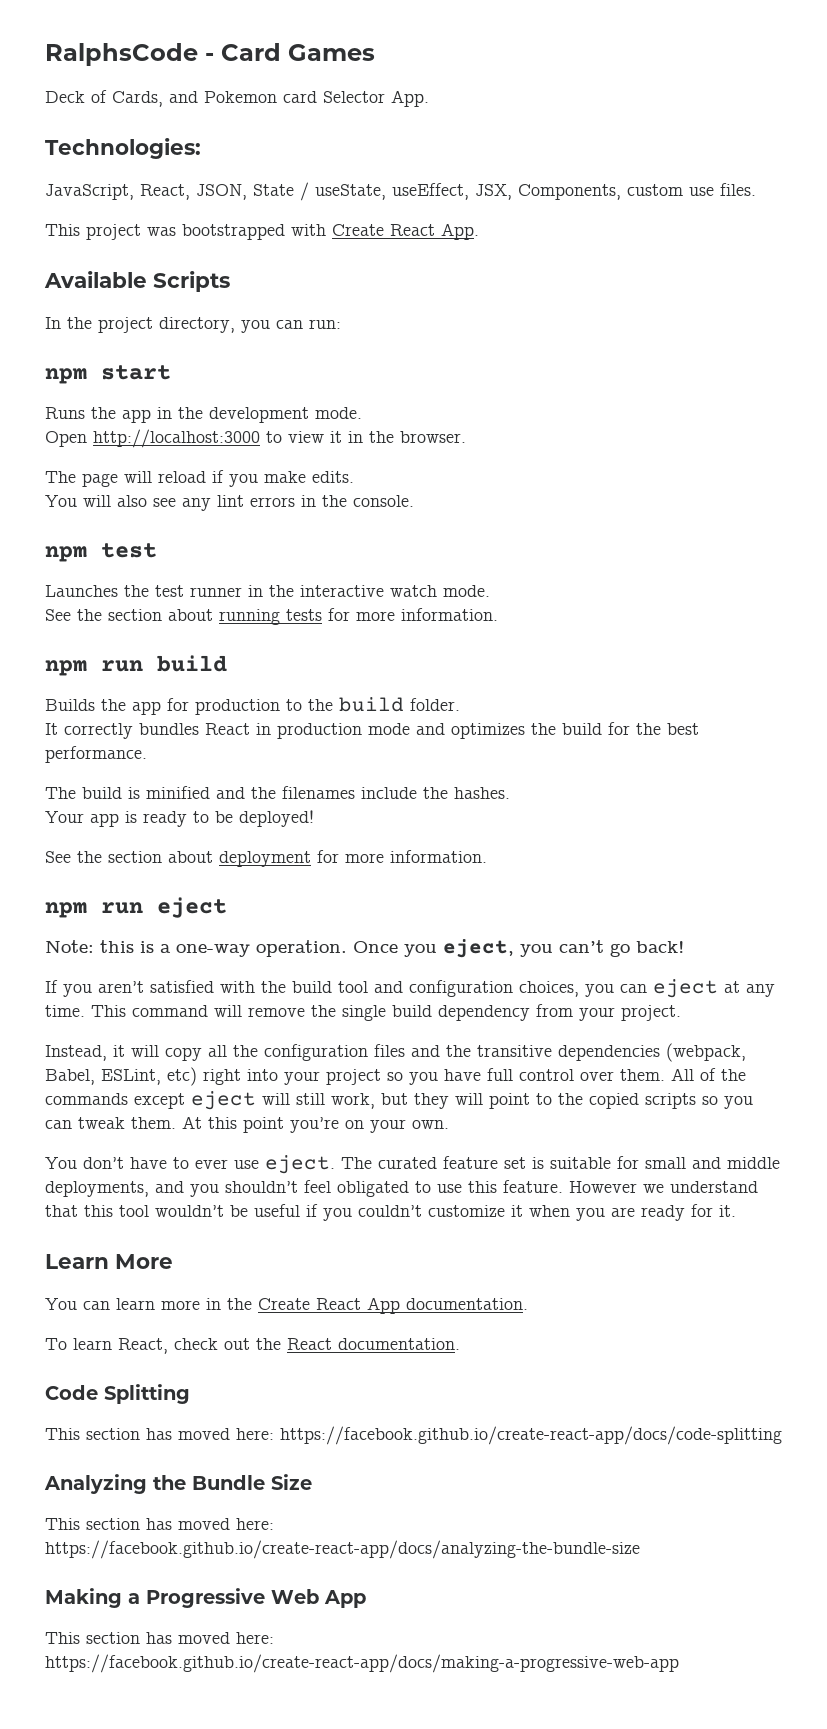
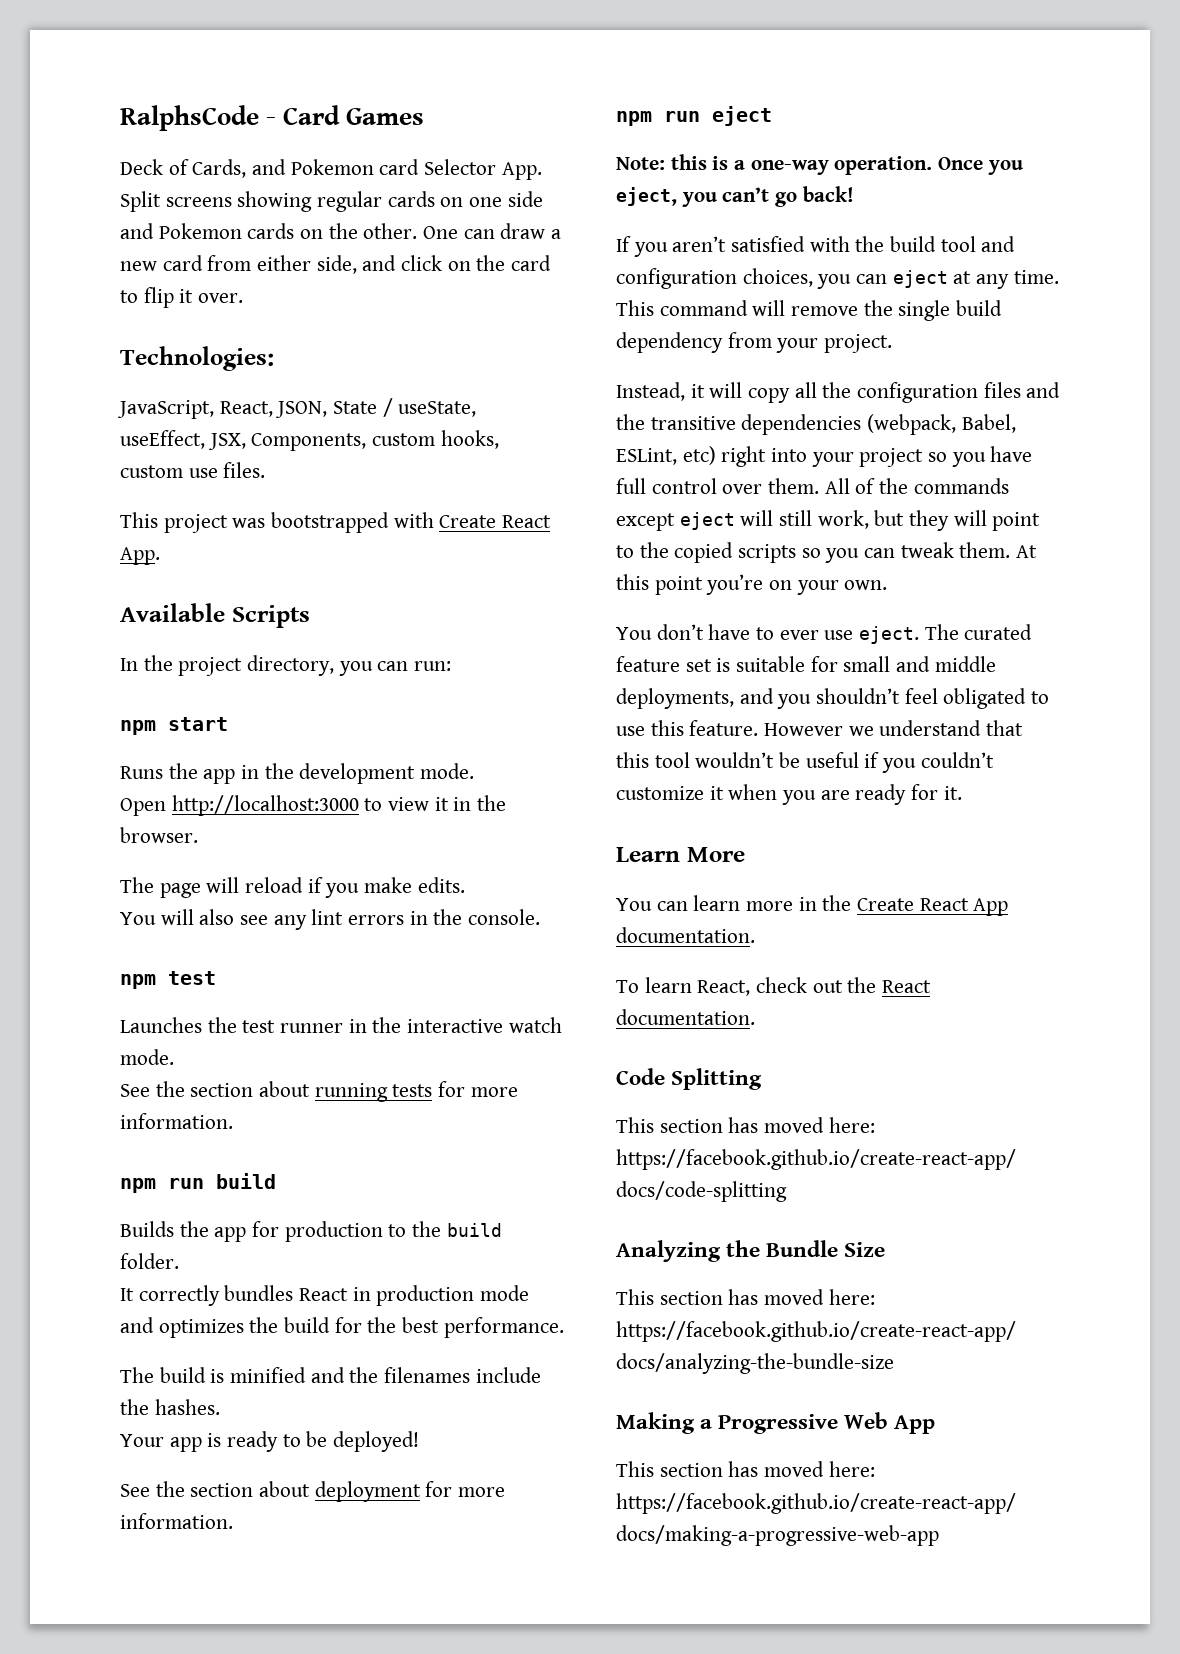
- Deck of Cards, and Pokemon card Selector App.
+ Deck of Cards, and Pokemon card Selector App. Split screens showing regular cards on one side and Pokemon cards on the other. One can draw a new card from either side, and click on the card to flip it over.
- JavaScript, React, JSON, State / useState, useEffect, JSX, Components, custom use files.
+ JavaScript, React, JSON, State / useState, useEffect, JSX, Components, custom hooks, custom use files.

